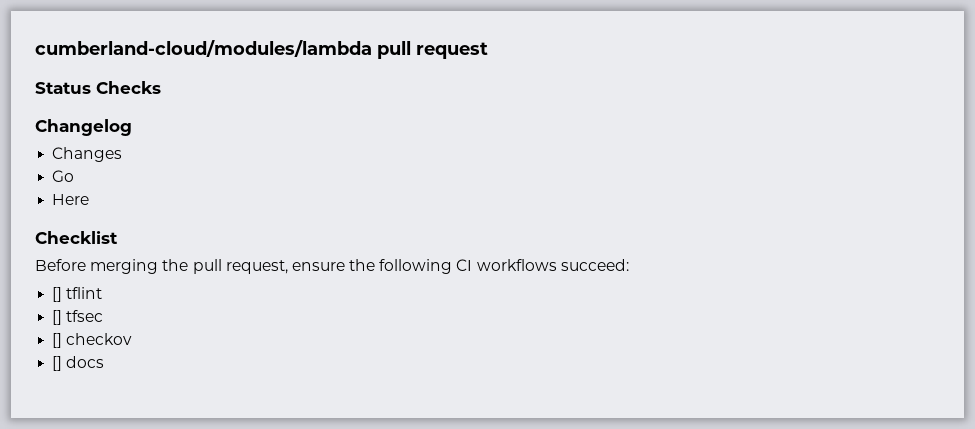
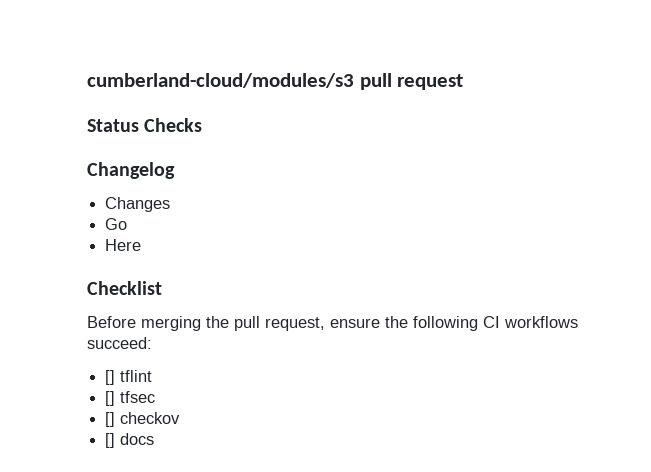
- cumberland-cloud/modules/lambda pull request
+ cumberland-cloud/modules/s3 pull request

